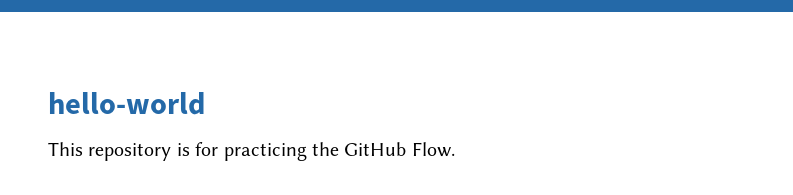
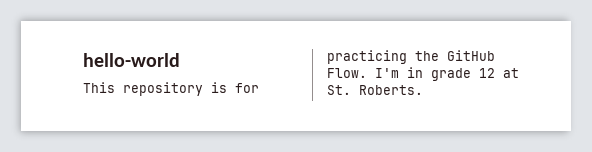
+ I'm in grade 12 at St. Roberts.

